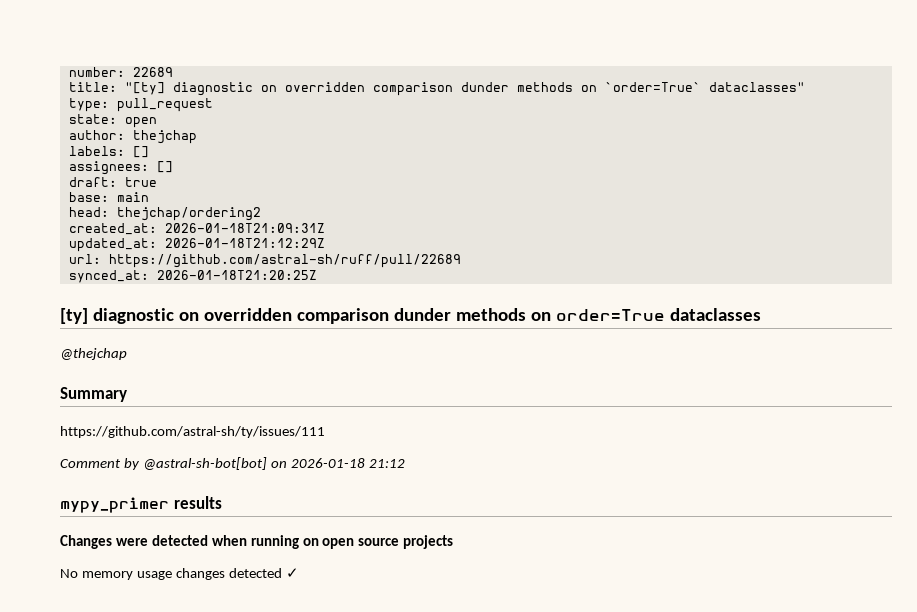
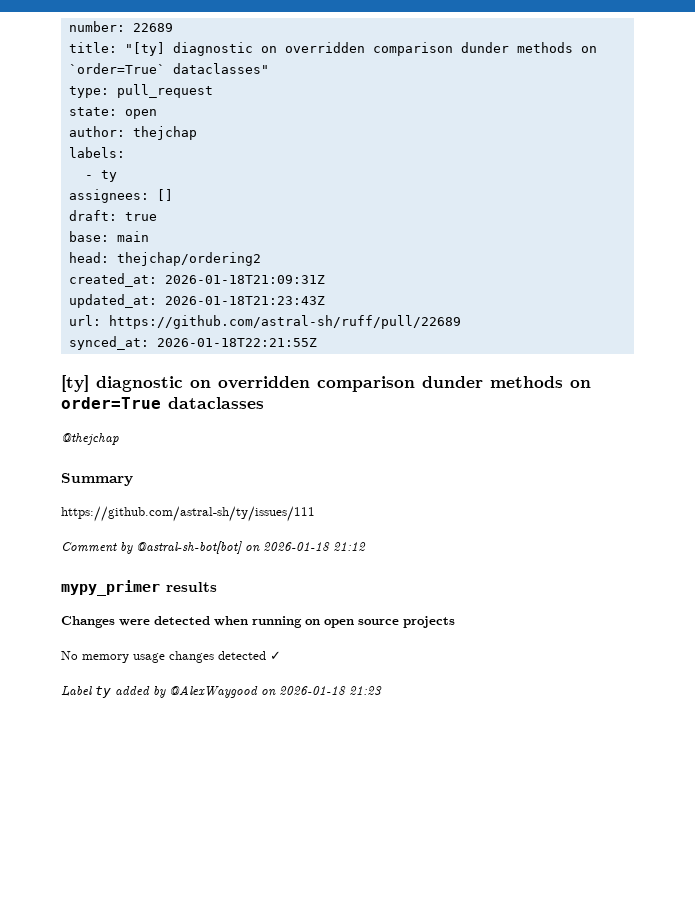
- labels: []
+ labels:
+ - ty
- updated_at: 2026-01-18T21:12:29Z
+ updated_at: 2026-01-18T21:23:43Z
- synced_at: 2026-01-18T21:20:25Z
+ synced_at: 2026-01-18T22:21:55Z
+ Label ty added by @AlexWaygood on 2026-01-18 21:23

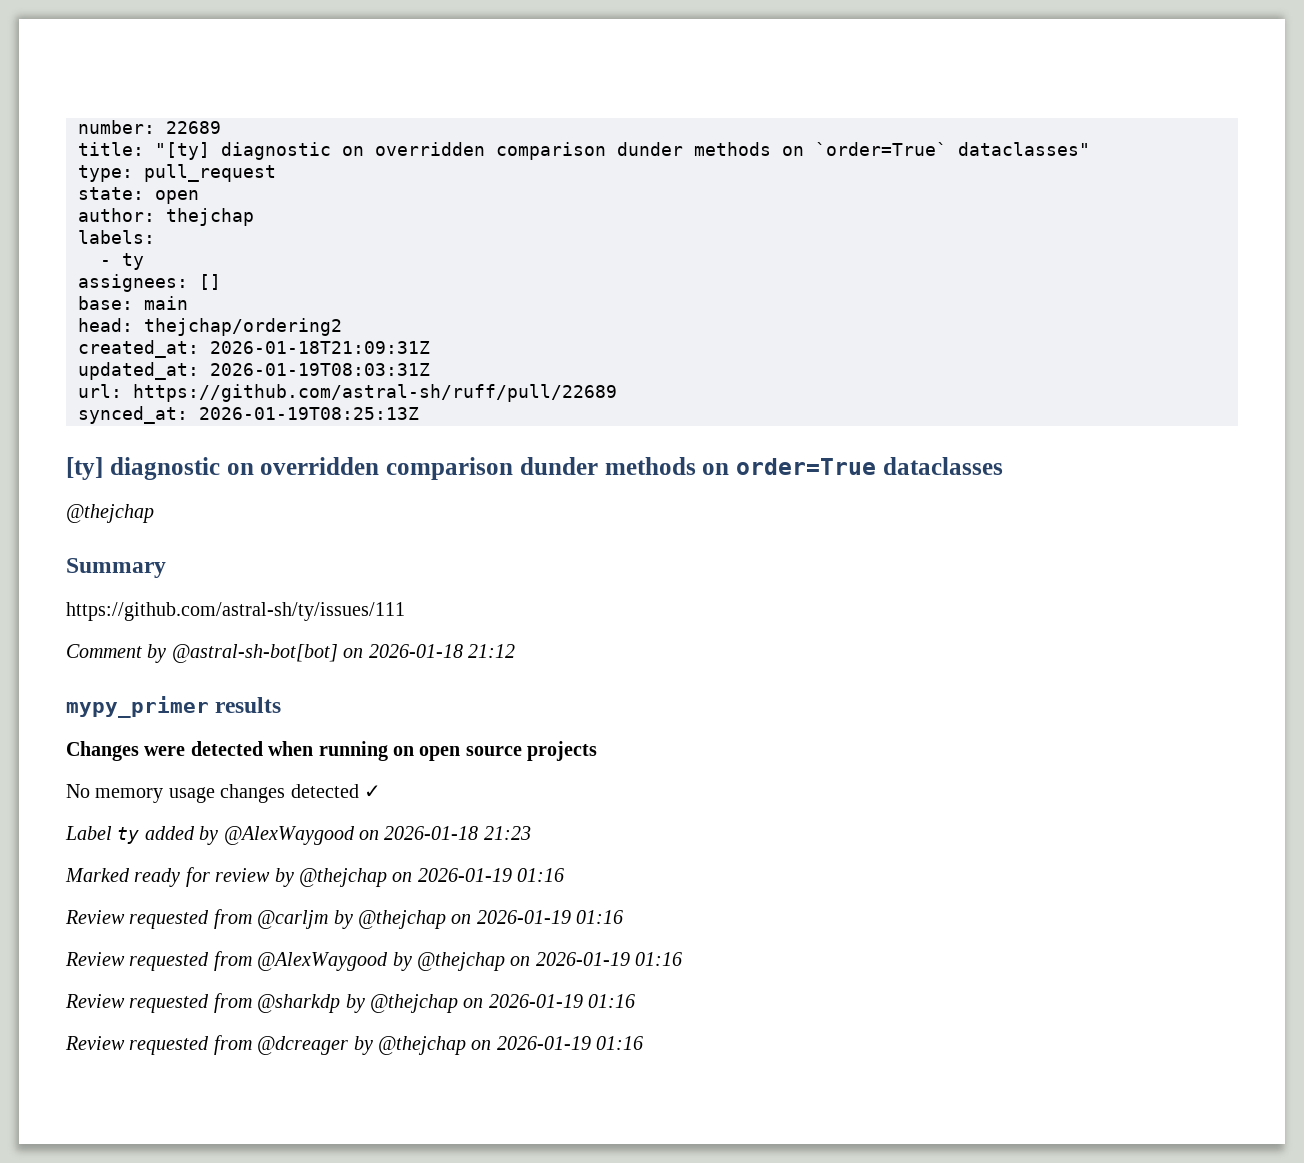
- draft: true
- updated_at: 2026-01-18T21:23:43Z
+ updated_at: 2026-01-19T08:03:31Z
- synced_at: 2026-01-18T22:21:55Z
+ synced_at: 2026-01-19T08:25:13Z
+ Marked ready for review by @thejchap on 2026-01-19 01:16
+ Review requested from @carljm by @thejchap on 2026-01-19 01:16
+ Review requested from @AlexWaygood by @thejchap on 2026-01-19 01:16
+ Review requested from @sharkdp by @thejchap on 2026-01-19 01:16
+ Review requested from @dcreager by @thejchap on 2026-01-19 01:16

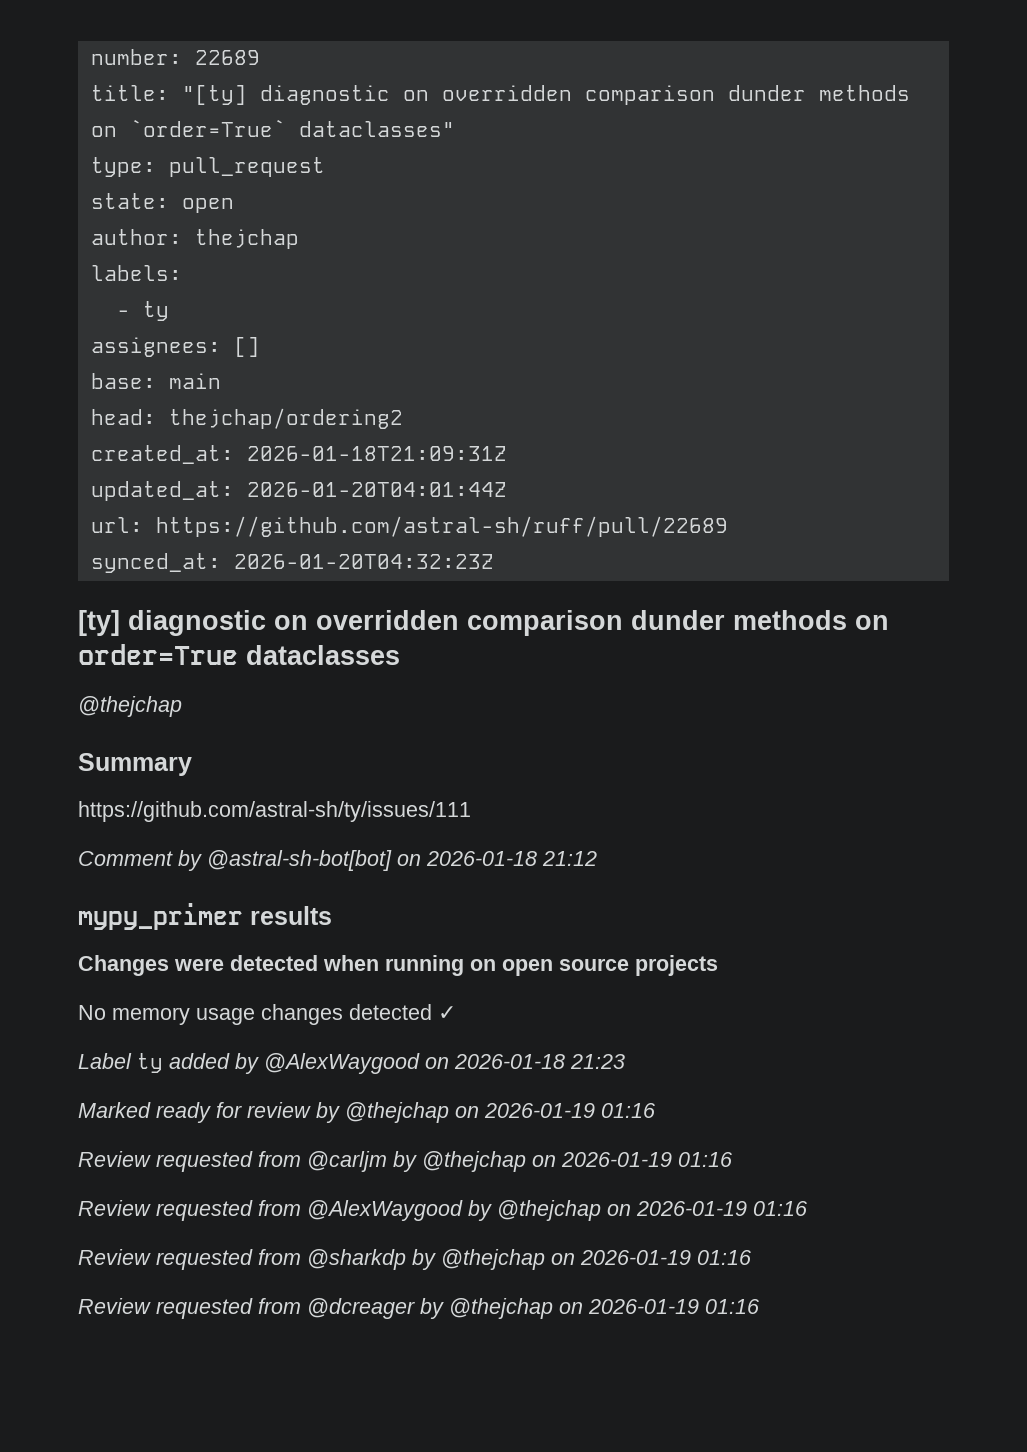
- updated_at: 2026-01-19T08:03:31Z
+ updated_at: 2026-01-20T04:01:44Z
- synced_at: 2026-01-19T08:25:13Z
+ synced_at: 2026-01-20T04:32:23Z

